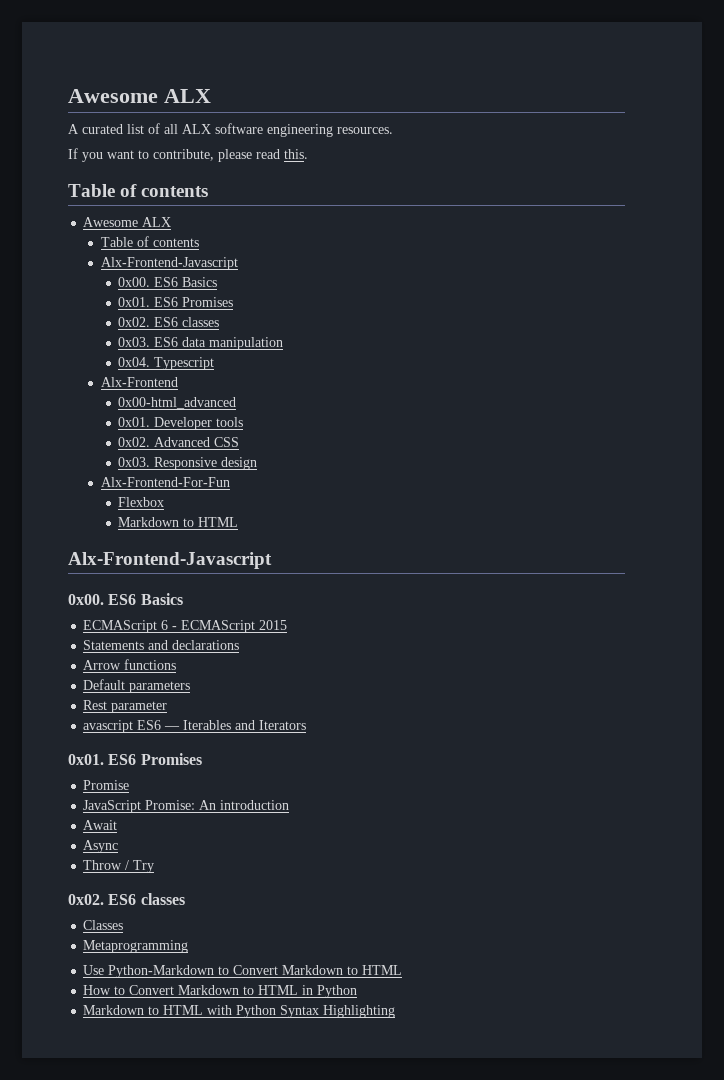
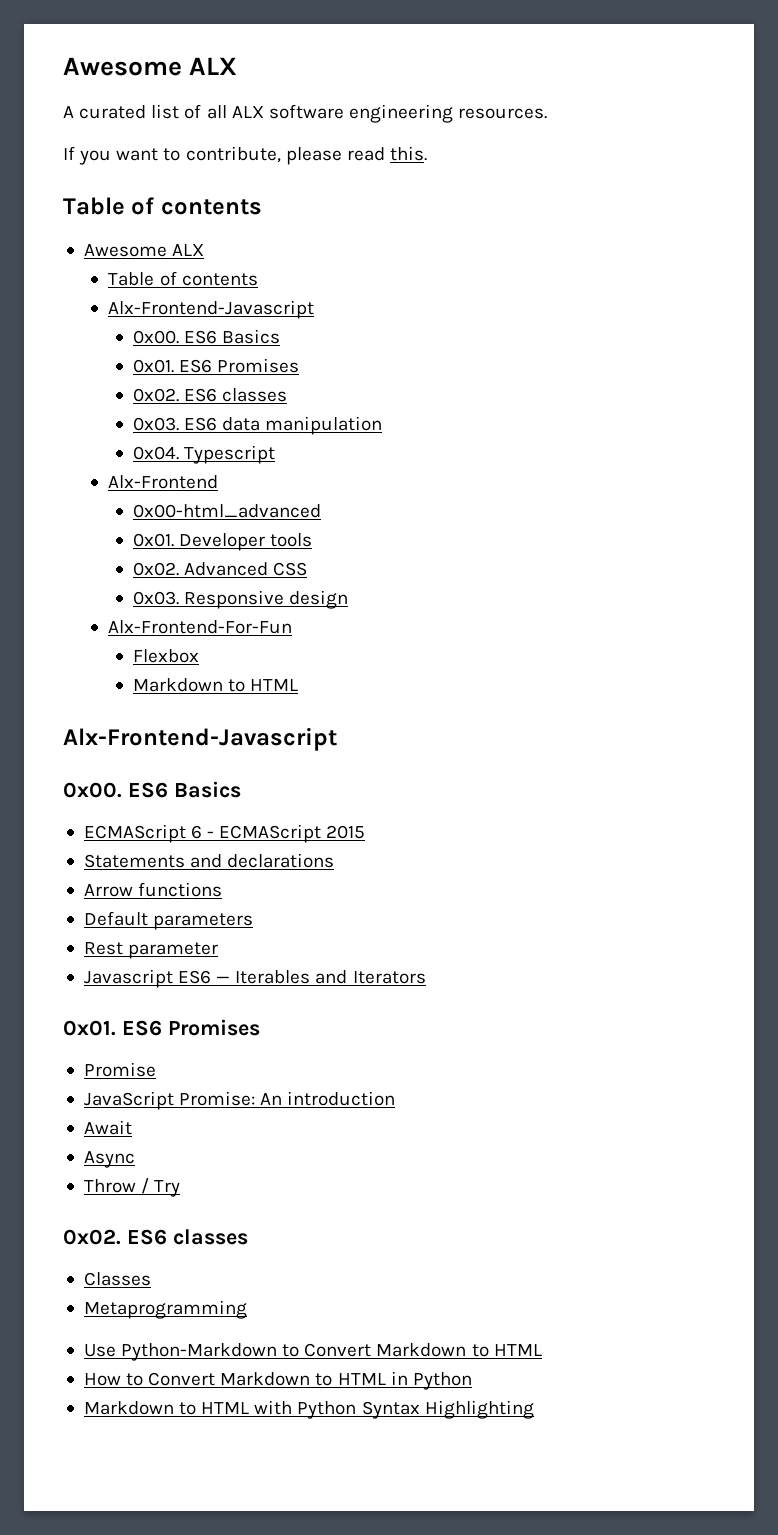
- avascript ES6 — Iterables and Iterators
+ Javascript ES6 — Iterables and Iterators

